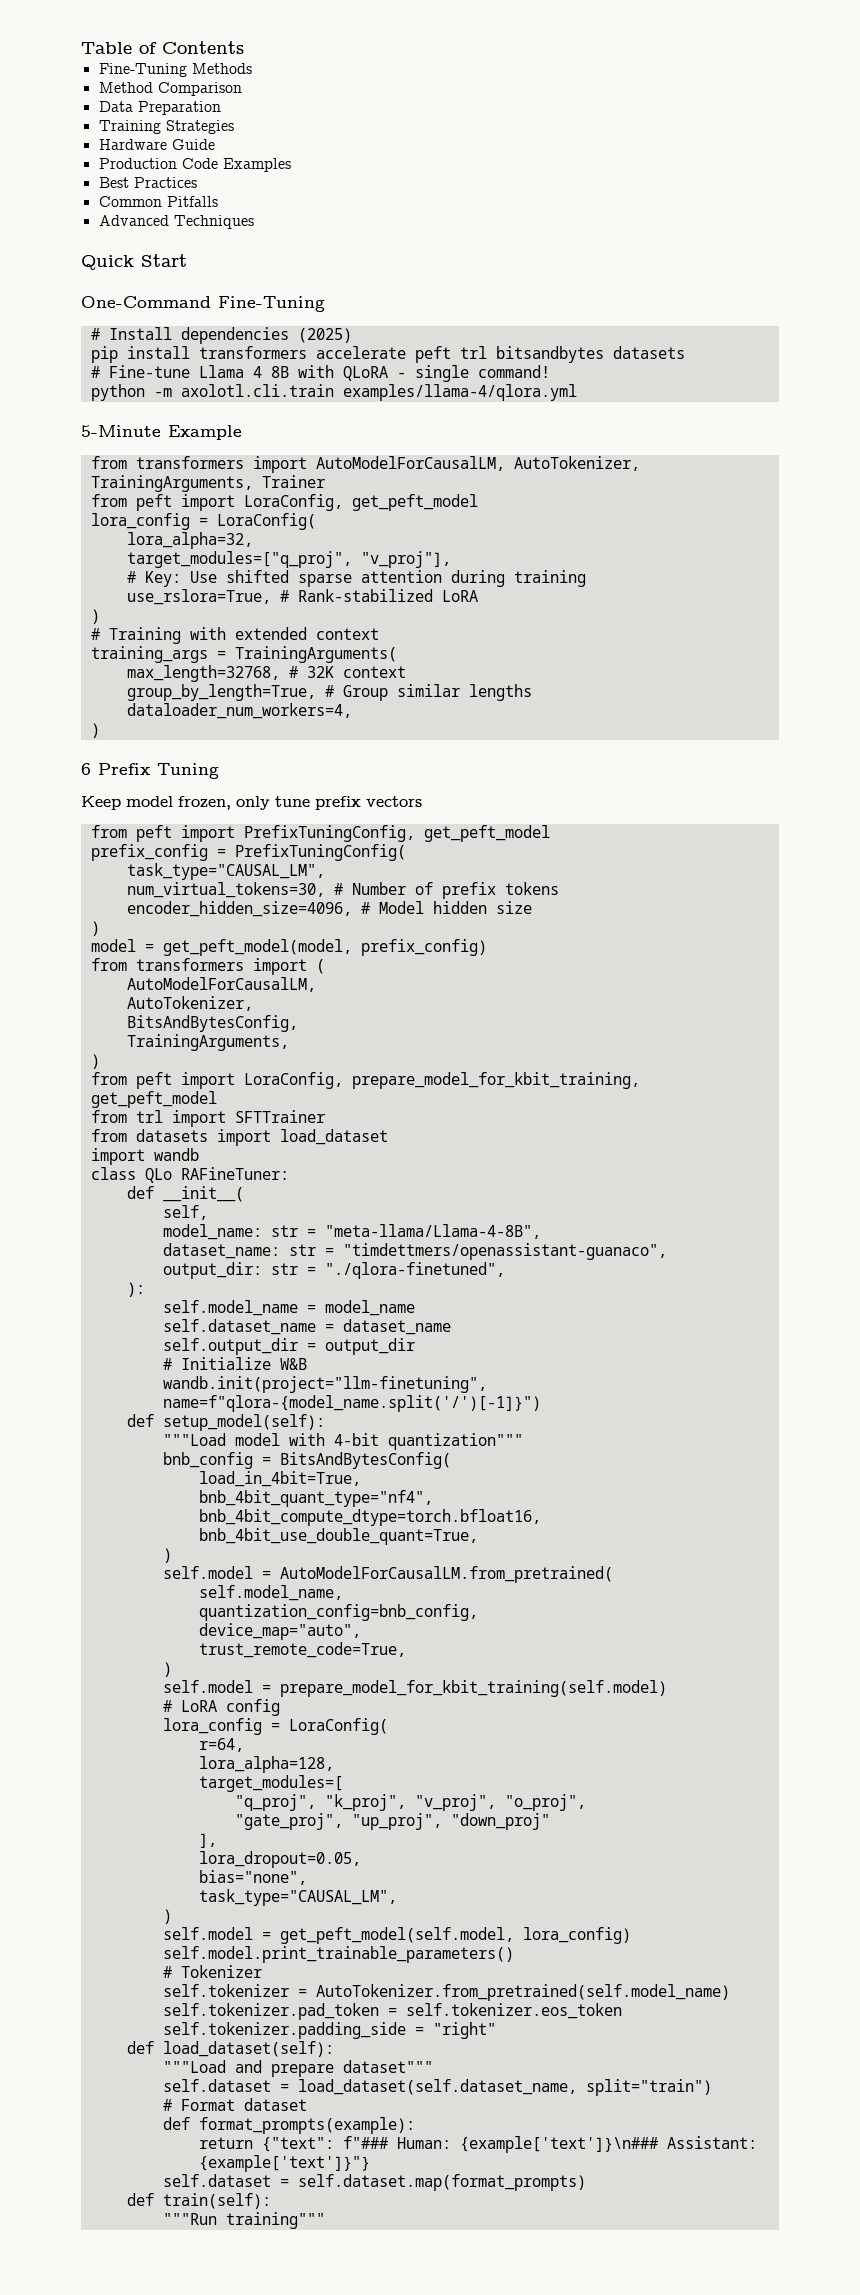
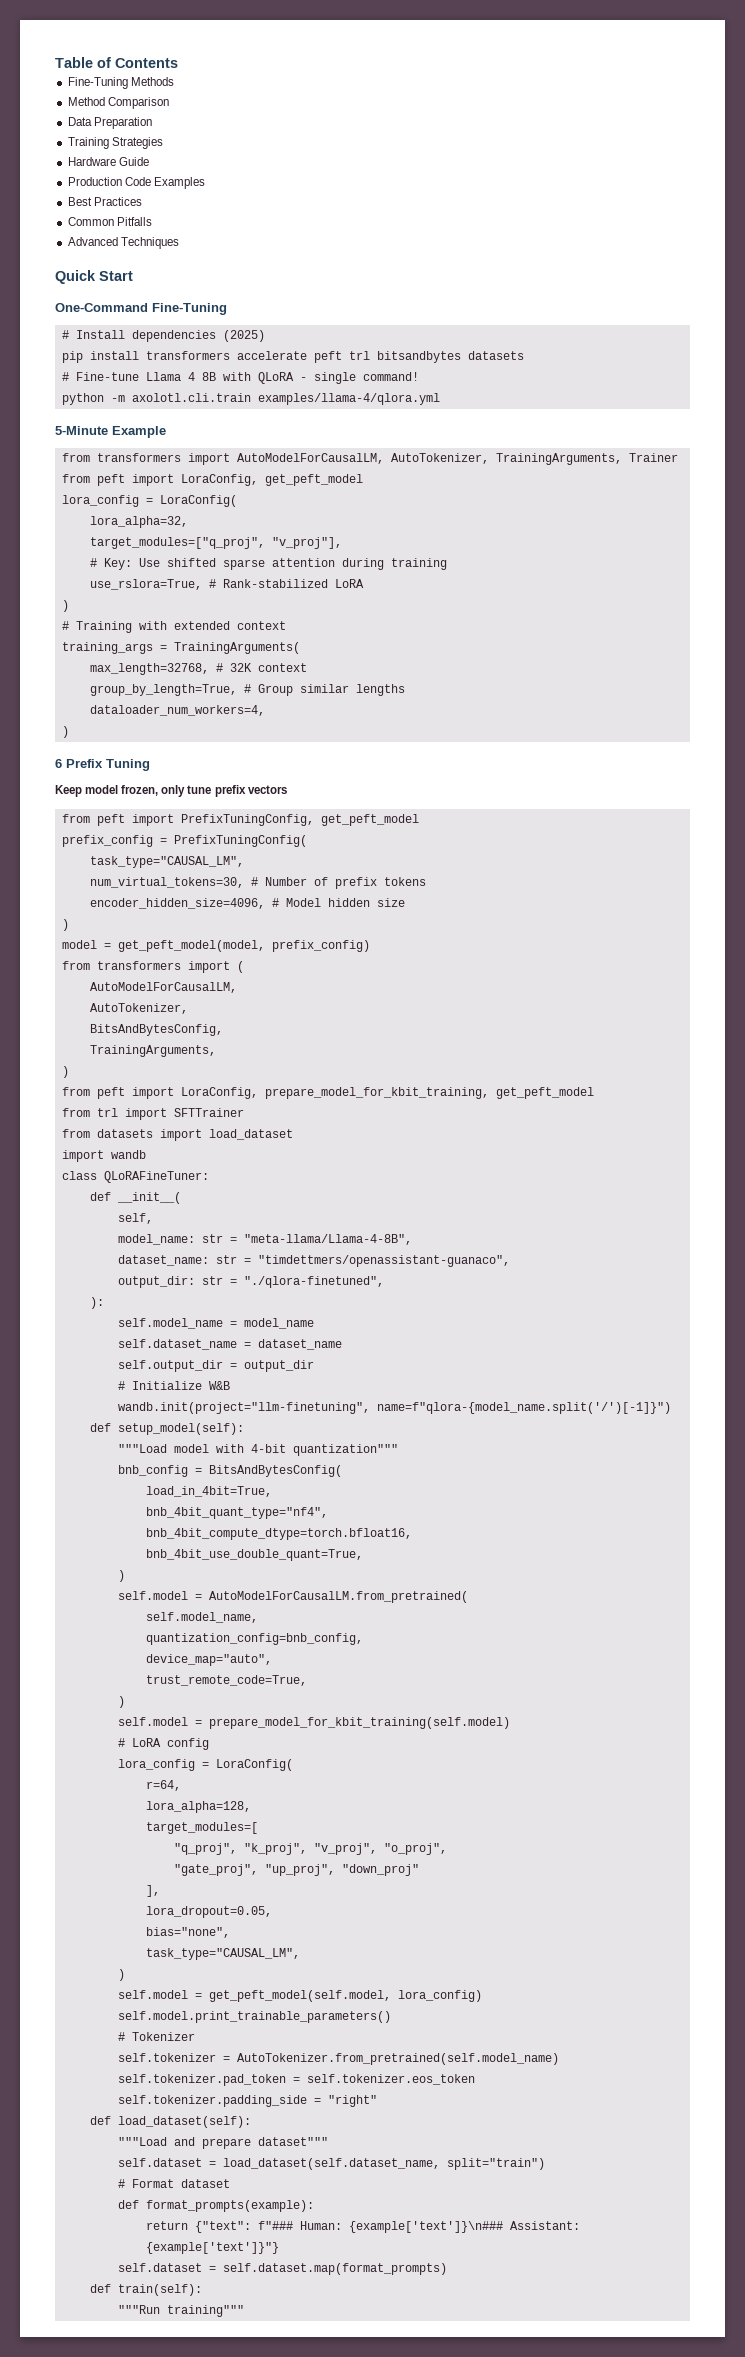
- class QLo RAFineTuner:
+ class QLoRAFineTuner:

